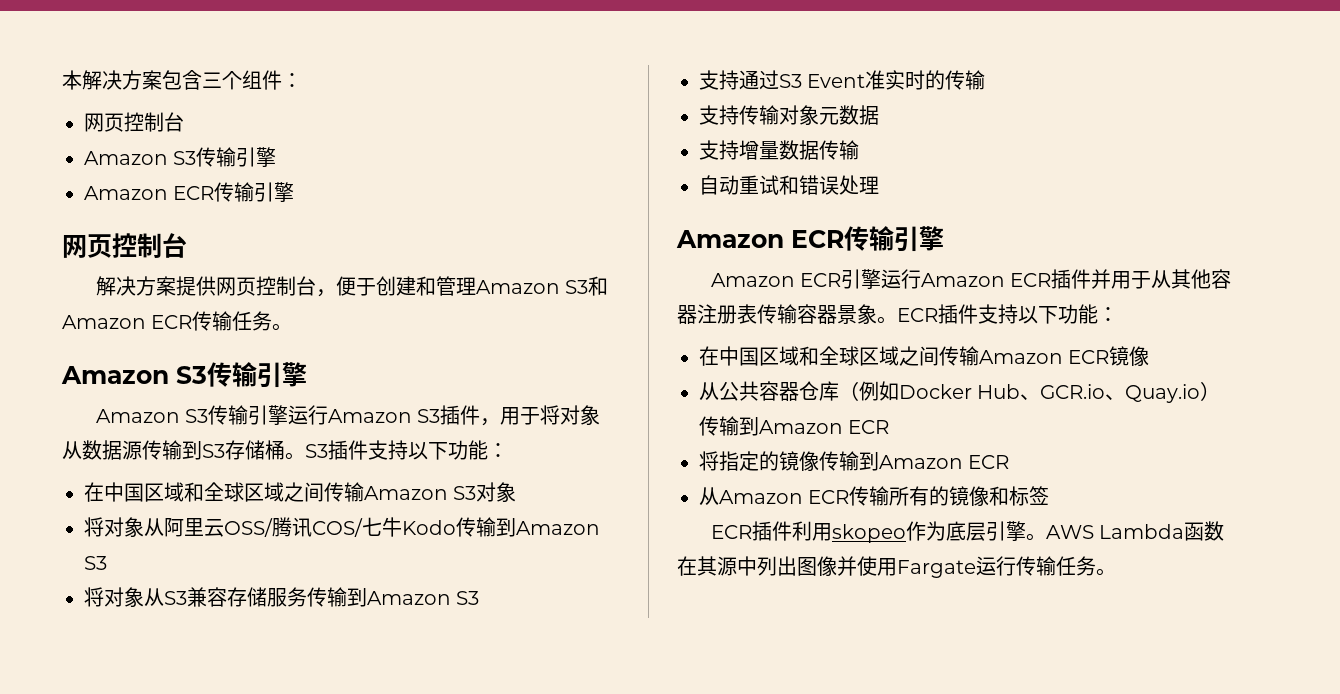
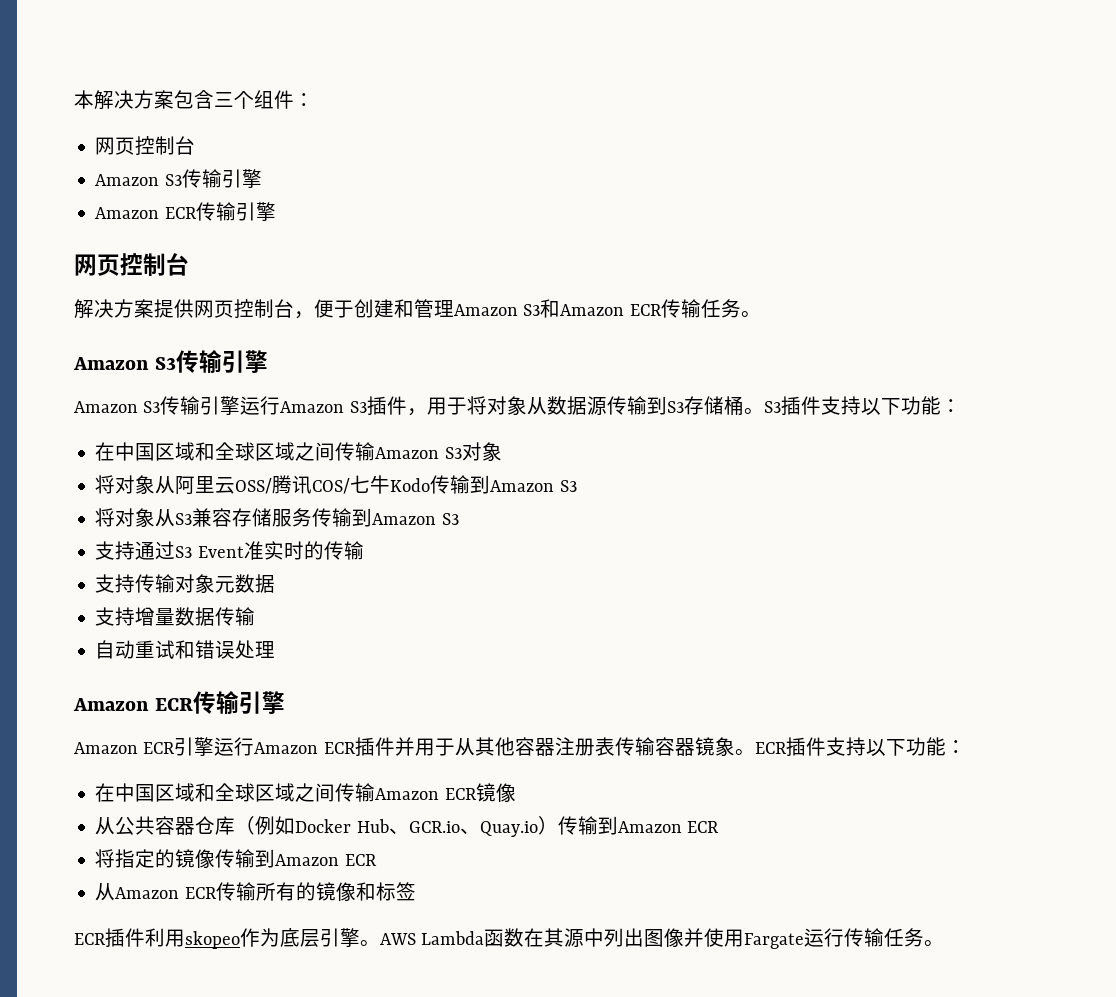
- Amazon ECR引擎运行Amazon ECR插件并用于从其他容器注册表传输容器景象。
+ Amazon ECR引擎运行Amazon ECR插件并用于从其他容器注册表传输容器镜象。

